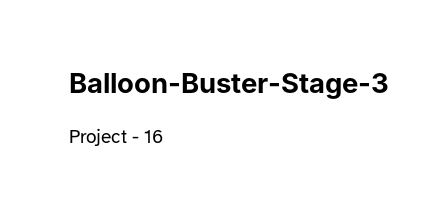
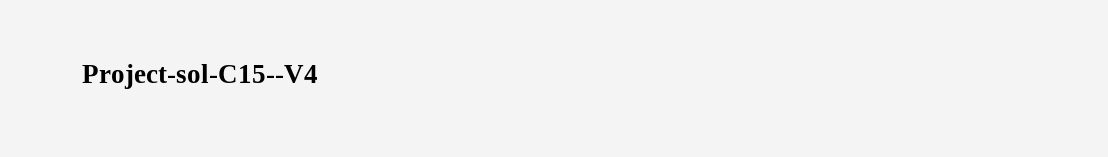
- Balloon-Buster-Stage-3
- Project - 16
+ Project-sol-C15--V4

